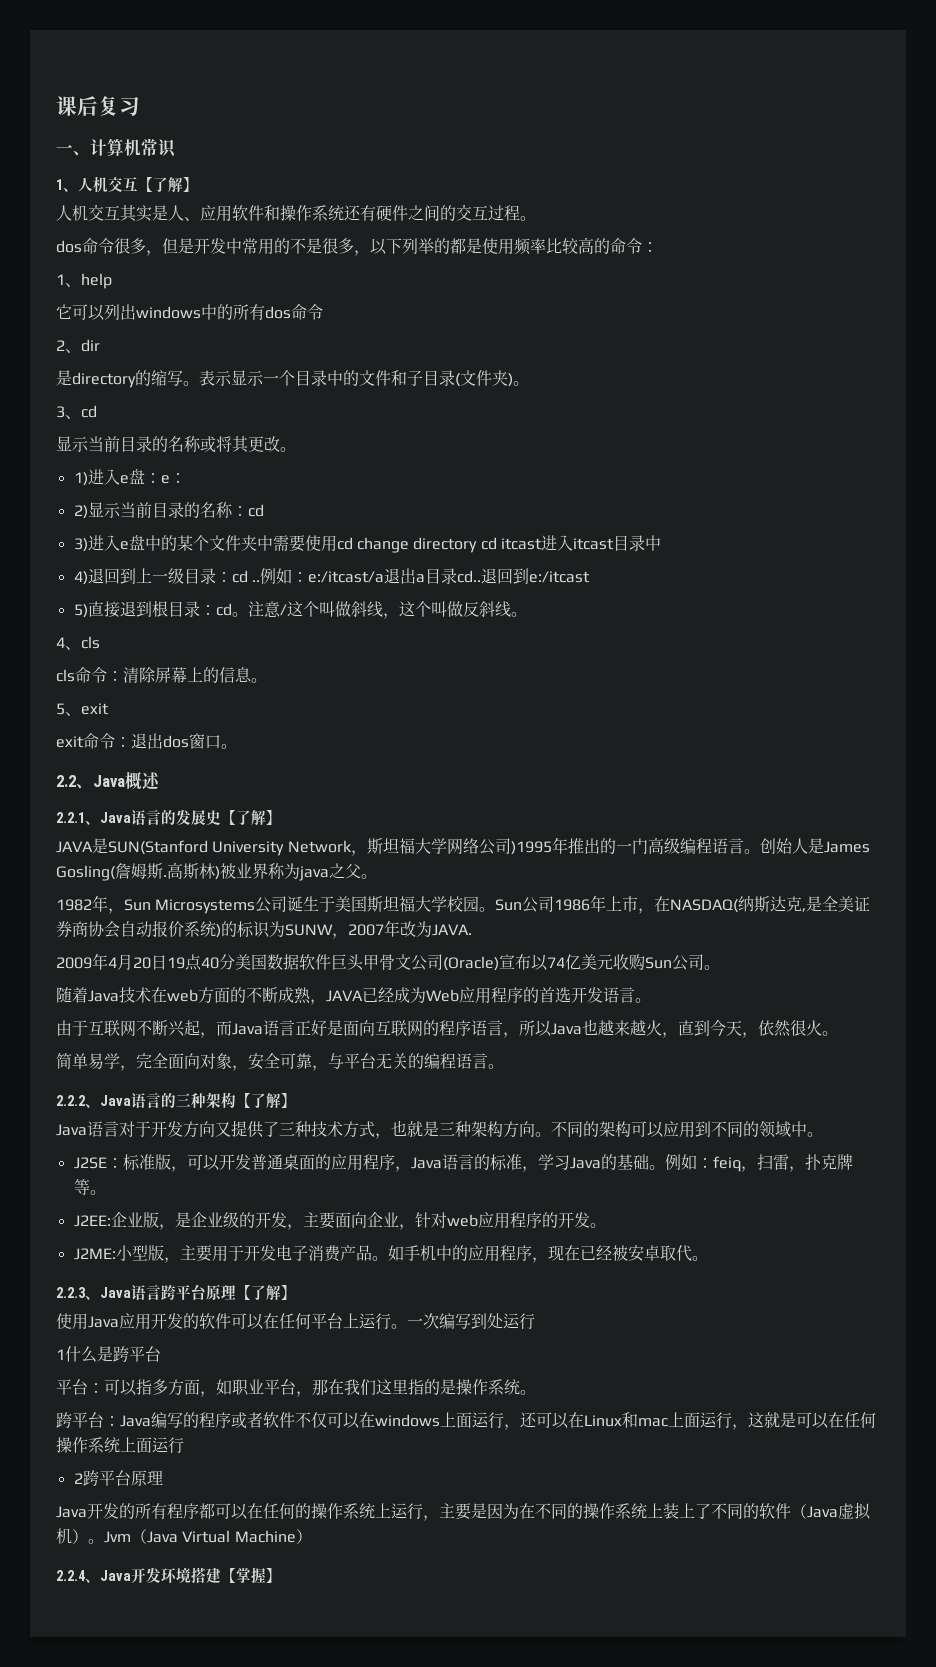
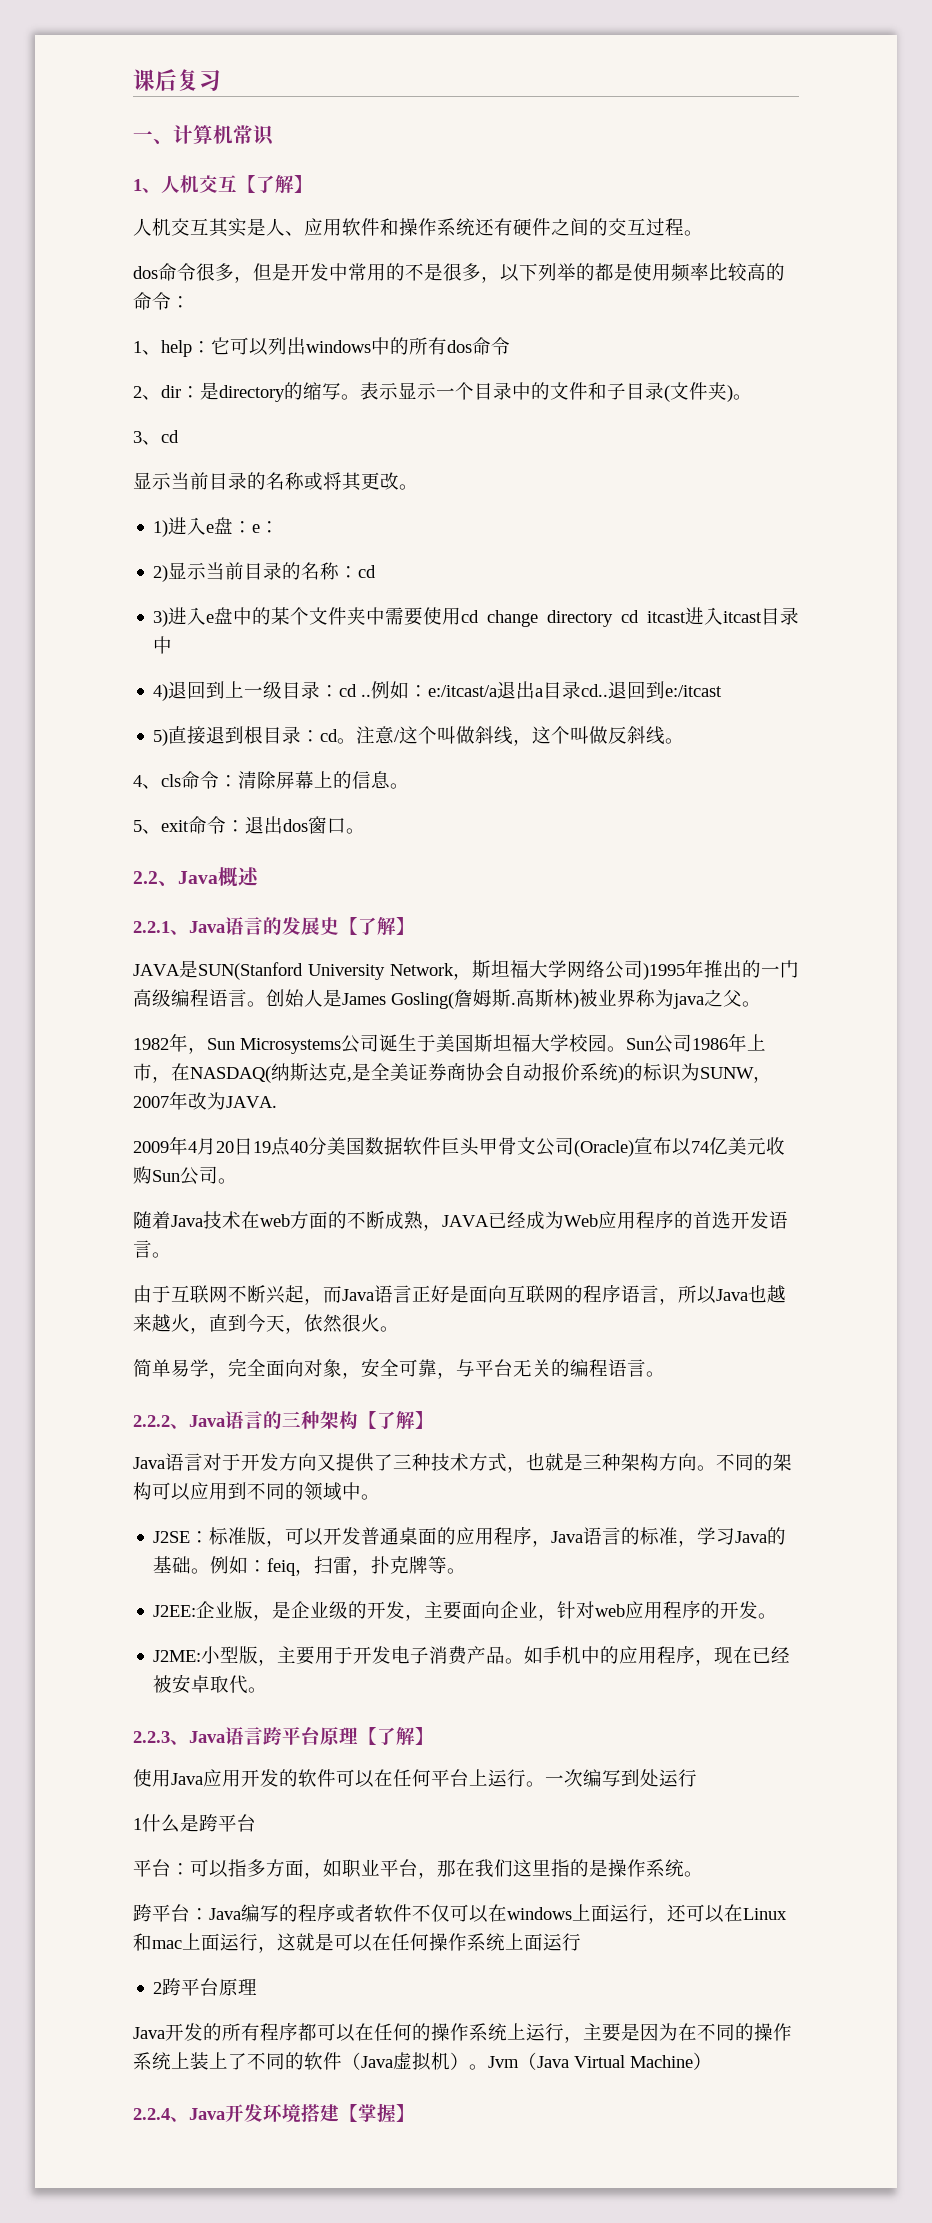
- 1、help
- 它可以列出windows中的所有dos命令
+ 1、help：它可以列出windows中的所有dos命令
- 2、dir
- 是directory的缩写。
+ 2、dir：是directory的缩写。
- 4、cls
- cls命令：清除屏幕上的信息。
+ 4、cls命令：清除屏幕上的信息。
- 5、exit
- exit命令：退出dos窗口。
+ 5、exit命令：退出dos窗口。

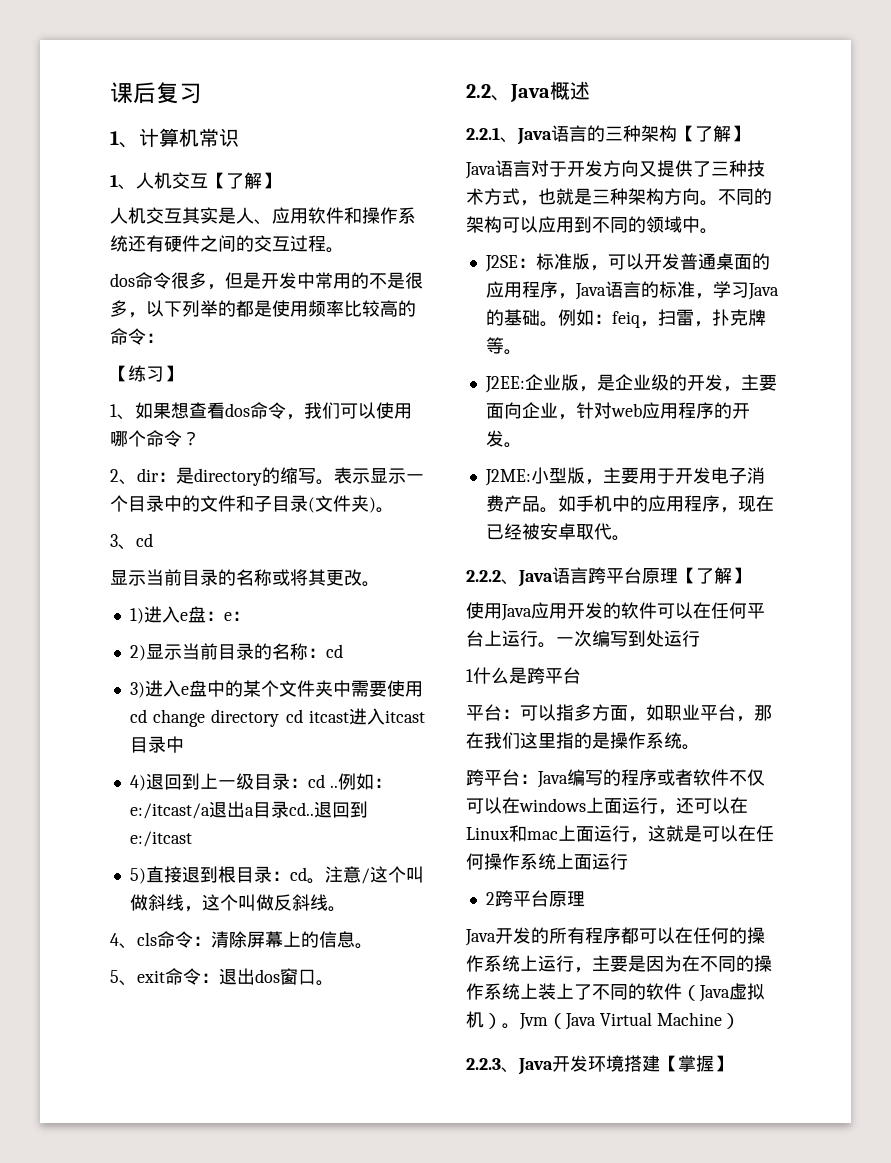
- 一、计算机常识
+ 1、计算机常识
- 1、help：它可以列出windows中的所有dos命令
+ 【练习】
+ 1、如果想查看dos命令，我们可以使用哪个命令？
- 2.2.1、Java语言的发展史【了解】
- JAVA是SUN(Stanford University Network，斯坦福大学网络公司)1995年推出的一门高级编程语言。创始人是James Gosling(詹姆斯.高斯林)被业界称为java之父。
- 1982年，Sun Microsystems公司诞生于美国斯坦福大学校园。Sun公司1986年上市，在NASDAQ(纳斯达克,是全美证券商协会自动报价系统)的标识为SUNW，2007年改为JAVA.
- 2009年4月20日19点40分美国数据软件巨头甲骨文公司(Oracle)宣布以74亿美元收购Sun公司。
- 随着Java技术在web方面的不断成熟，JAVA已经成为Web应用程序的首选开发语言。
- 由于互联网不断兴起，而Java语言正好是面向互联网的程序语言，所以Java也越来越火，直到今天，依然很火。
- 简单易学，完全面向对象，安全可靠，与平台无关的编程语言。
- 2.2.2、Java语言的三种架构【了解】
+ 2.2.1、Java语言的三种架构【了解】
- 2.2.3、Java语言跨平台原理【了解】
+ 2.2.2、Java语言跨平台原理【了解】
- 2.2.4、Java开发环境搭建【掌握】
+ 2.2.3、Java开发环境搭建【掌握】

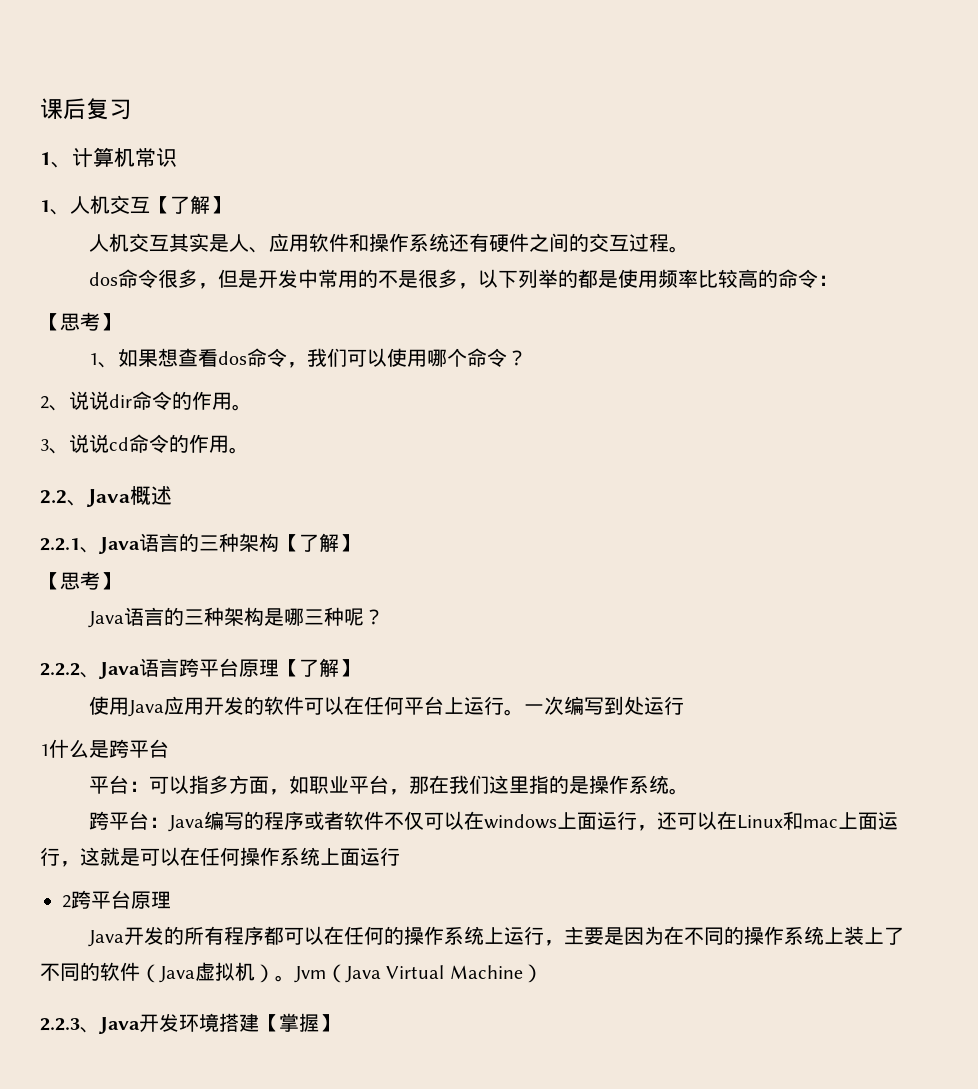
  dos命令很多，但是开发中常用的不是很多，以下列举的都是使用频率比较高的命令：
- 【练习】
+ 【思考】
- 2、dir：是directory的缩写。表示显示一个目录中的文件和子目录(文件夹)。
+ 2、说说dir命令的作用。
- 3、cd
- 显示当前目录的名称或将其更改。
- 1)进入e盘：e：
- 2)显示当前目录的名称：cd
- 3)进入e盘中的某个文件夹中需要使用cd change directory cd itcast进入itcast目录中
- 4)退回到上一级目录：cd ..例如：e:/itcast/a退出a目录cd..退回到e:/itcast
- 5)直接退到根目录：cd。注意/这个叫做斜线，这个叫做反斜线。
- 4、cls命令：清除屏幕上的信息。
- 5、exit命令：退出dos窗口。
+ 3、说说cd命令的作用。
  2.2.1、Java语言的三种架构【了解】
- Java语言对于开发方向又提供了三种技术方式，也就是三种架构方向。不同的架构可以应用到不同的领域中。
- J2SE：标准版，可以开发普通桌面的应用程序，Java语言的标准，学习Java的基础。例如：feiq，扫雷，扑克牌等。
- J2EE:企业版，是企业级的开发，主要面向企业，针对web应用程序的开发。
- J2ME:小型版，主要用于开发电子消费产品。如手机中的应用程序，现在已经被安卓取代。
+ 【思考】
+ Java语言的三种架构是哪三种呢？

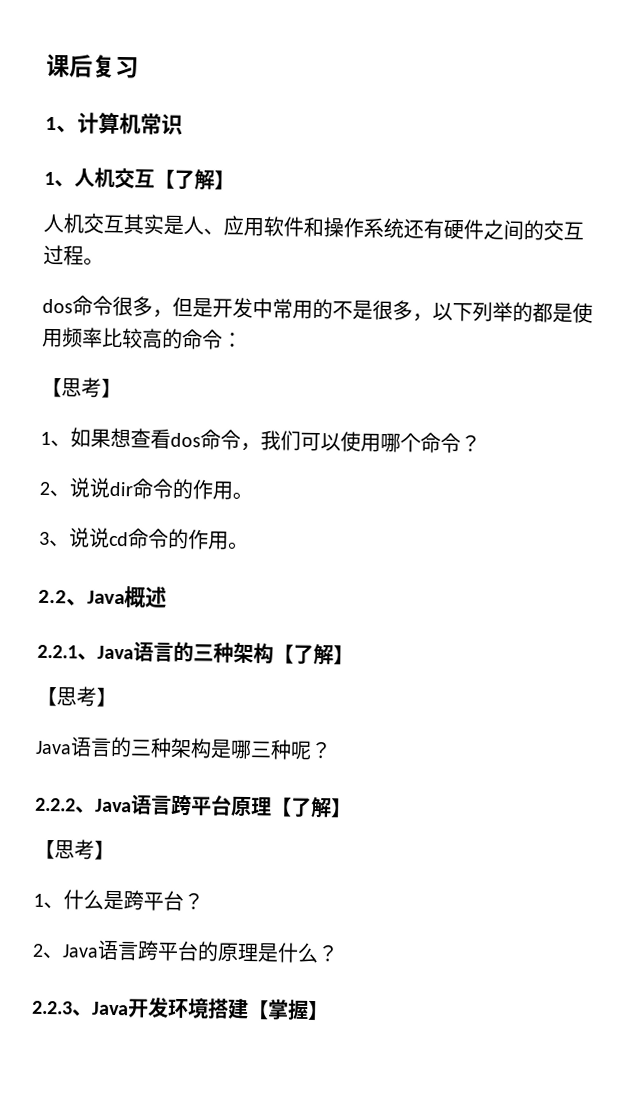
  2.2.2、Java语言跨平台原理【了解】
- 使用Java应用开发的软件可以在任何平台上运行。一次编写到处运行
- 1什么是跨平台
- 平台：可以指多方面，如职业平台，那在我们这里指的是操作系统。
- 跨平台：Java编写的程序或者软件不仅可以在windows上面运行，还可以在Linux和mac上面运行，这就是可以在任何操作系统上面运行
- 2跨平台原理
- Java开发的所有程序都可以在任何的操作系统上运行，主要是因为在不同的操作系统上装上了不同的软件（Java虚拟机）。Jvm（Java Virtual Machine）
+ 【思考】
+ 1、什么是跨平台？
+ 2、Java语言跨平台的原理是什么？

